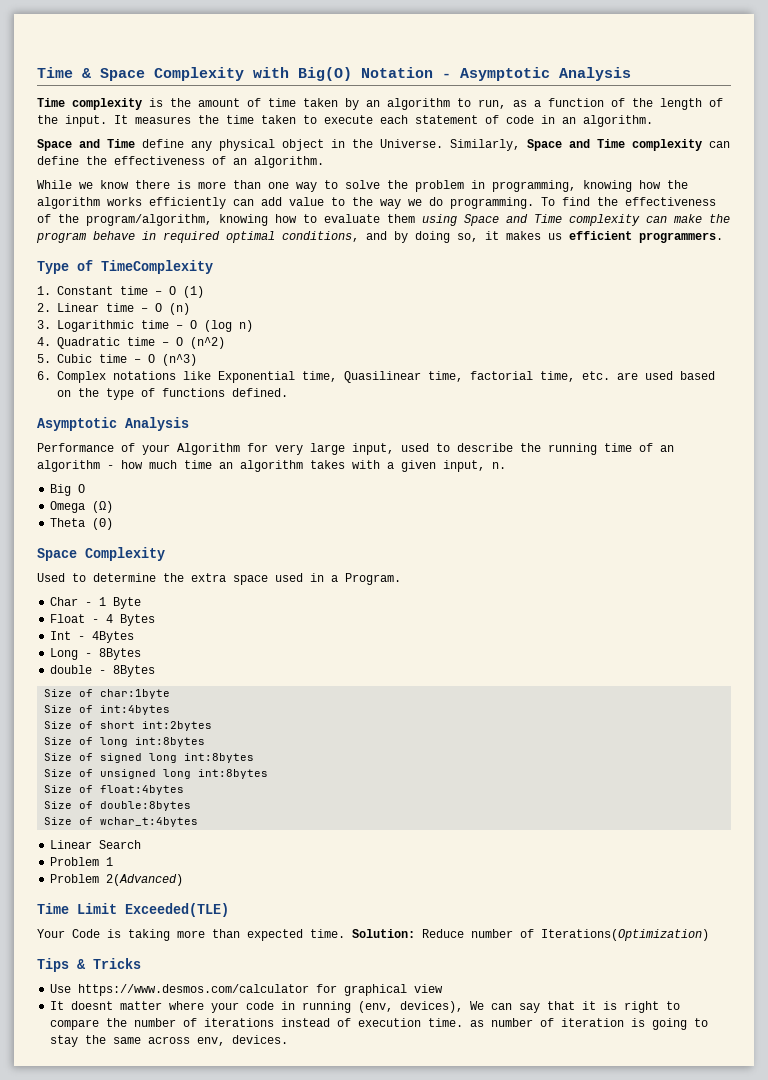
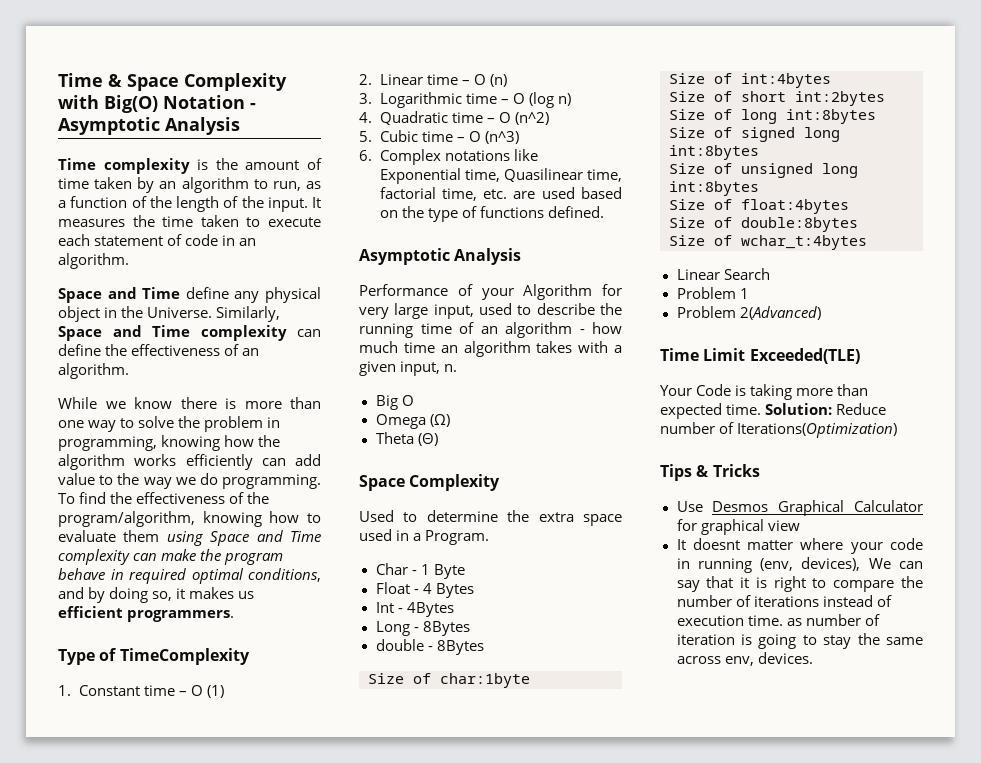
- Use https://www.desmos.com/calculator for graphical view
+ Use Desmos Graphical Calculator for graphical view

